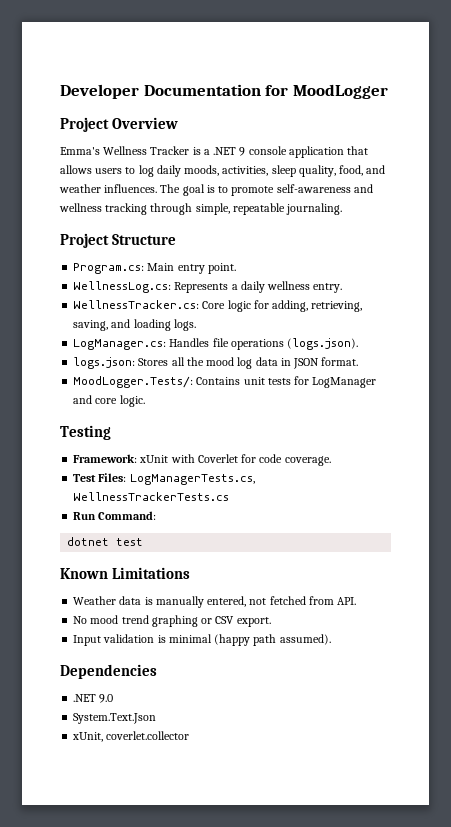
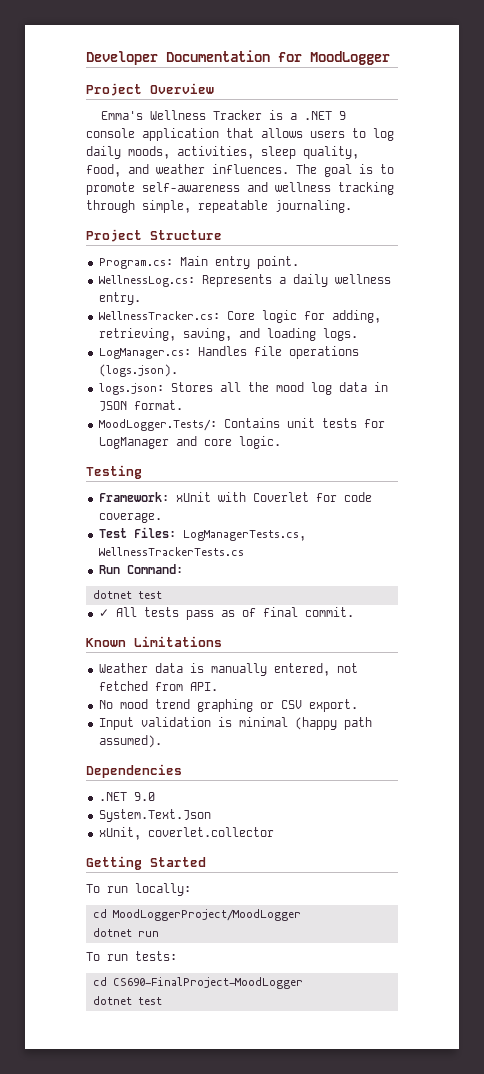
+ ✓ All tests pass as of final commit.
+ Getting Started
+ To run locally:
+ cd MoodLoggerProject/MoodLogger
+ dotnet run
+ To run tests:
+ cd CS690-FinalProject-MoodLogger
+ dotnet test

